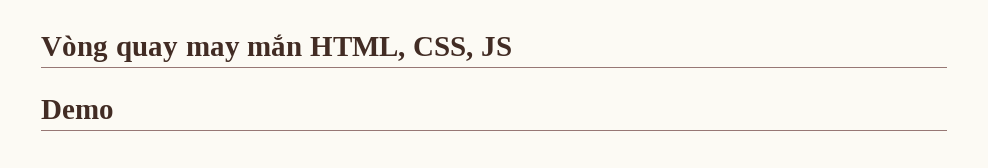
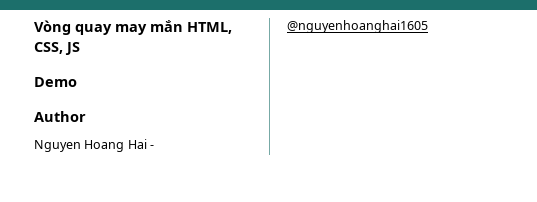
+ Author
+ Nguyen Hoang Hai - @nguyenhoanghai1605

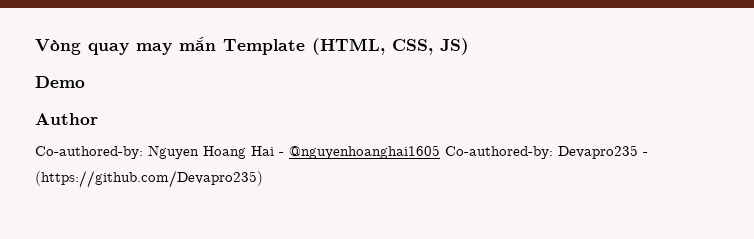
- Vòng quay may mắn HTML, CSS, JS
+ Vòng quay may mắn Template (HTML, CSS, JS)
- Nguyen Hoang Hai - @nguyenhoanghai1605
+ Co-authored-by: Nguyen Hoang Hai - @nguyenhoanghai1605 Co-authored-by: Devapro235 - (https://github.com/Devapro235)

